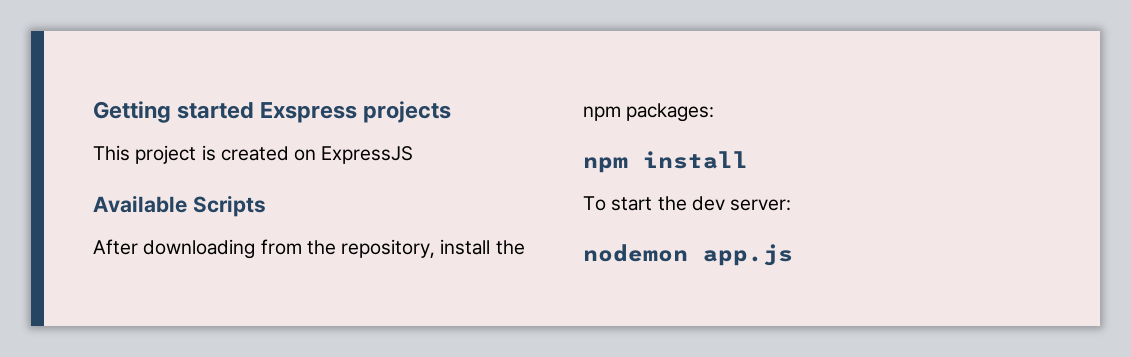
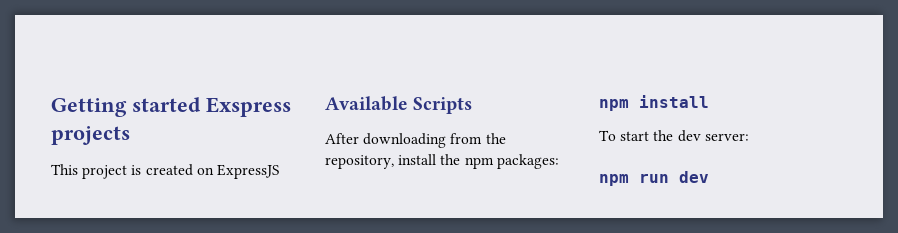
- nodemon app.js
+ npm run dev

